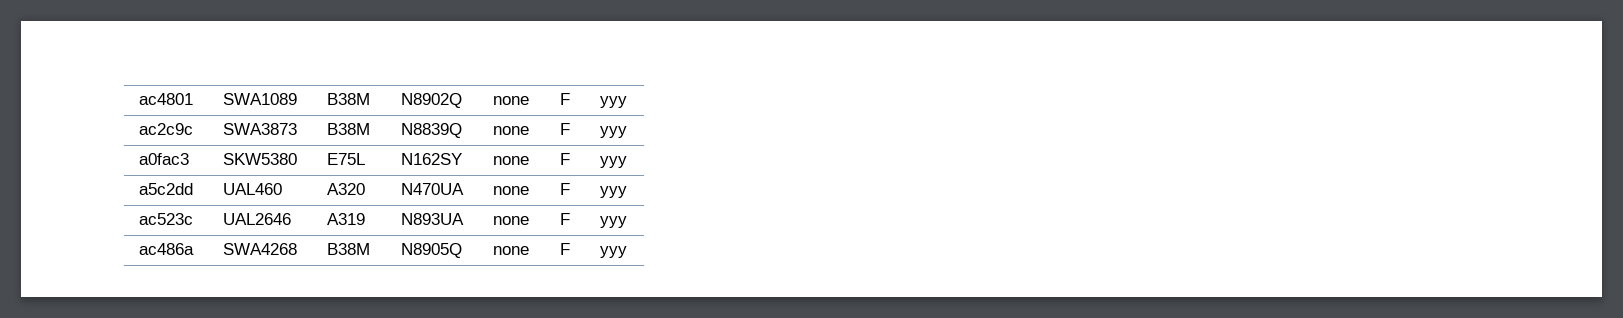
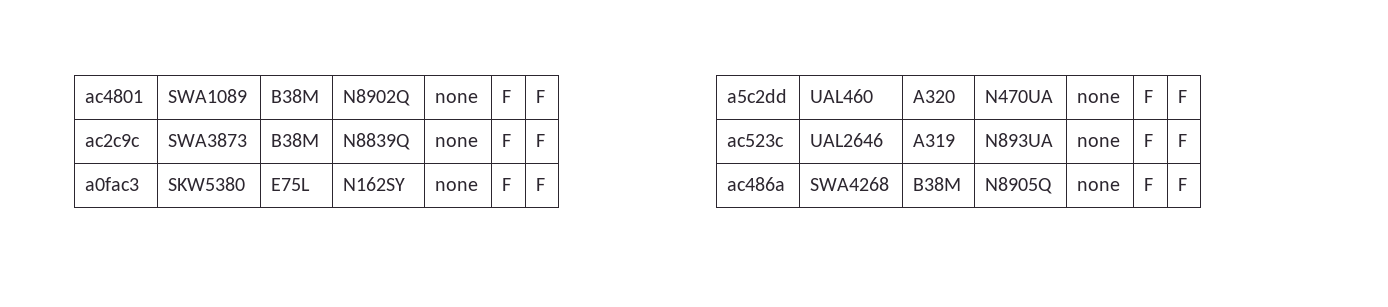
- ac4801 | SWA1089 | B38M | N8902Q | none | F | yyy
+ ac4801 | SWA1089 | B38M | N8902Q | none | F | F
- ac2c9c | SWA3873 | B38M | N8839Q | none | F | yyy
+ ac2c9c | SWA3873 | B38M | N8839Q | none | F | F
- a0fac3 | SKW5380 | E75L | N162SY | none | F | yyy
+ a0fac3 | SKW5380 | E75L | N162SY | none | F | F
- a5c2dd | UAL460 | A320 | N470UA | none | F | yyy
+ a5c2dd | UAL460 | A320 | N470UA | none | F | F
- ac523c | UAL2646 | A319 | N893UA | none | F | yyy
+ ac523c | UAL2646 | A319 | N893UA | none | F | F
- ac486a | SWA4268 | B38M | N8905Q | none | F | yyy
+ ac486a | SWA4268 | B38M | N8905Q | none | F | F

